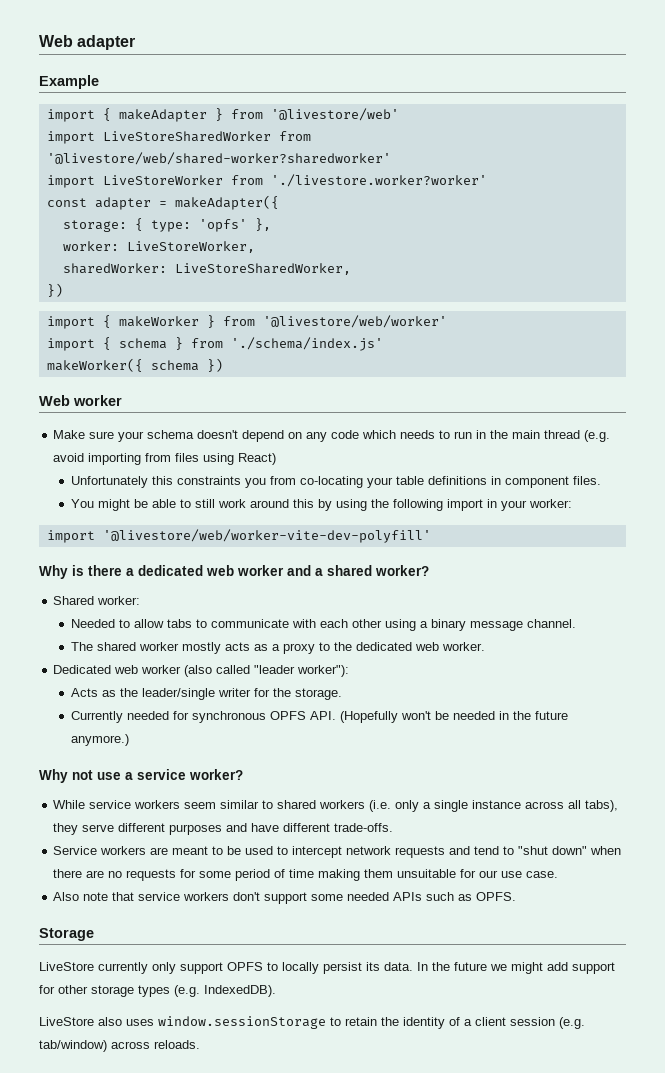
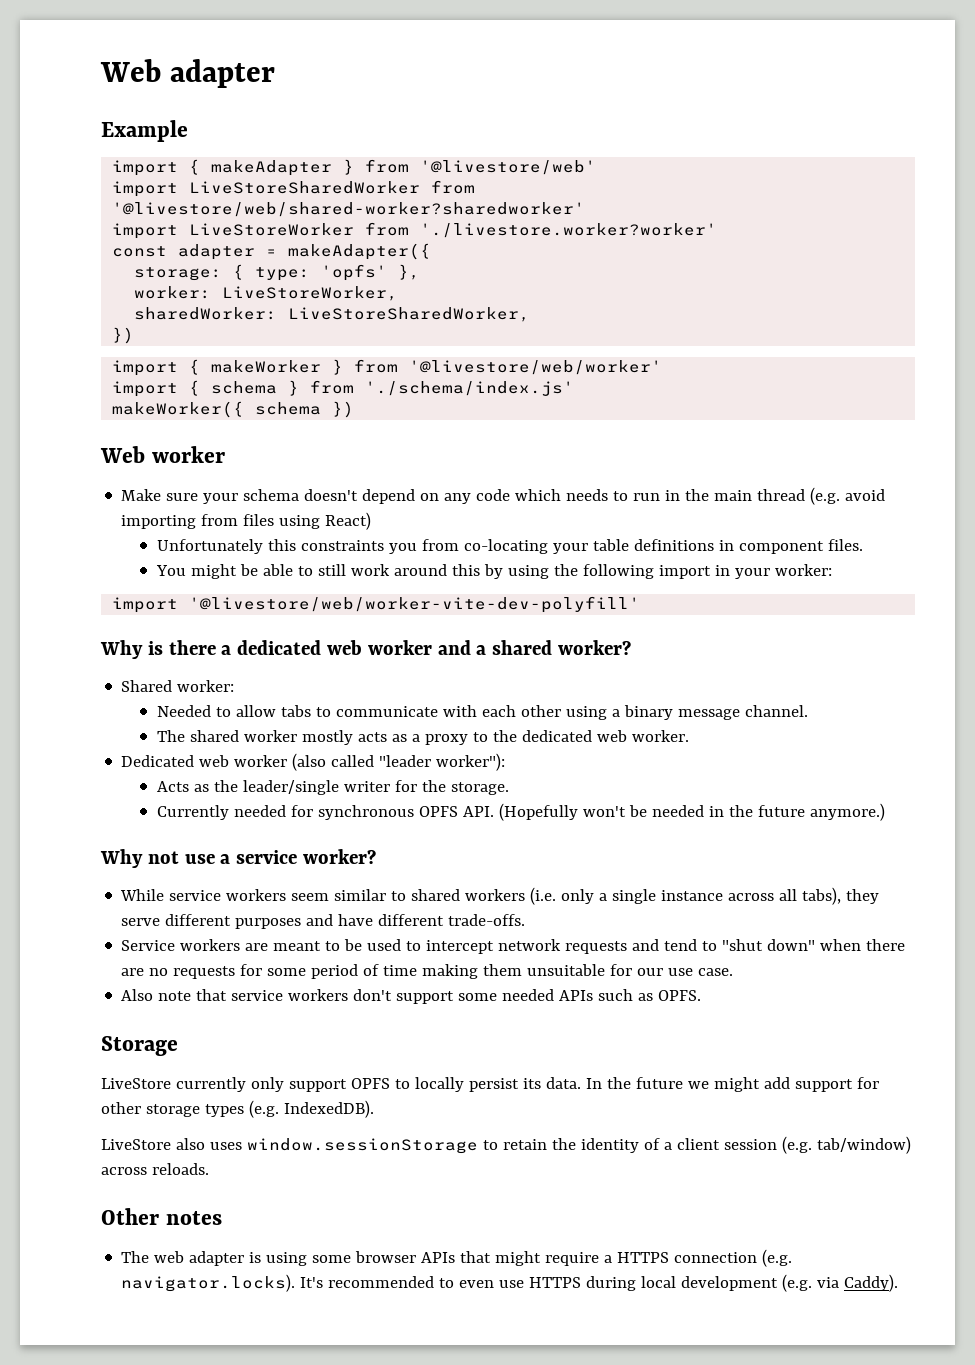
+ Other notes
+ The web adapter is using some browser APIs that might require a HTTPS connection (e.g. navigator.locks). It's recommended to even use HTTPS during local development (e.g. via Caddy).

